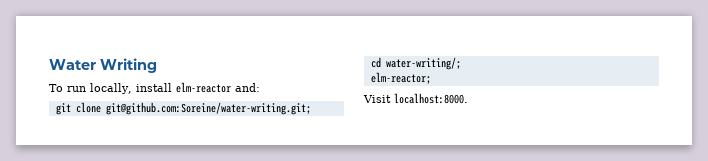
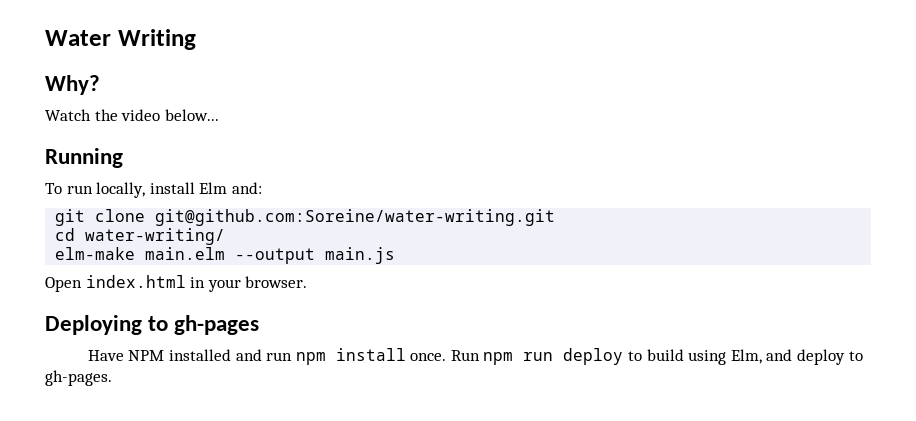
+ Why?
+ Watch the video below...
+ Running
- To run locally, install elm-reactor and:
+ To run locally, install Elm and:
- git clone git@github.com:Soreine/water-writing.git;
+ git clone git@github.com:Soreine/water-writing.git
- cd water-writing/;
- elm-reactor;
- Visit localhost:8000.
+ cd water-writing/
+ elm-make main.elm --output main.js
+ Open index.html in your browser.
+ Deploying to gh-pages
+ Have NPM installed and run npm install once. Run npm run deploy to build using Elm, and deploy to gh-pages.

